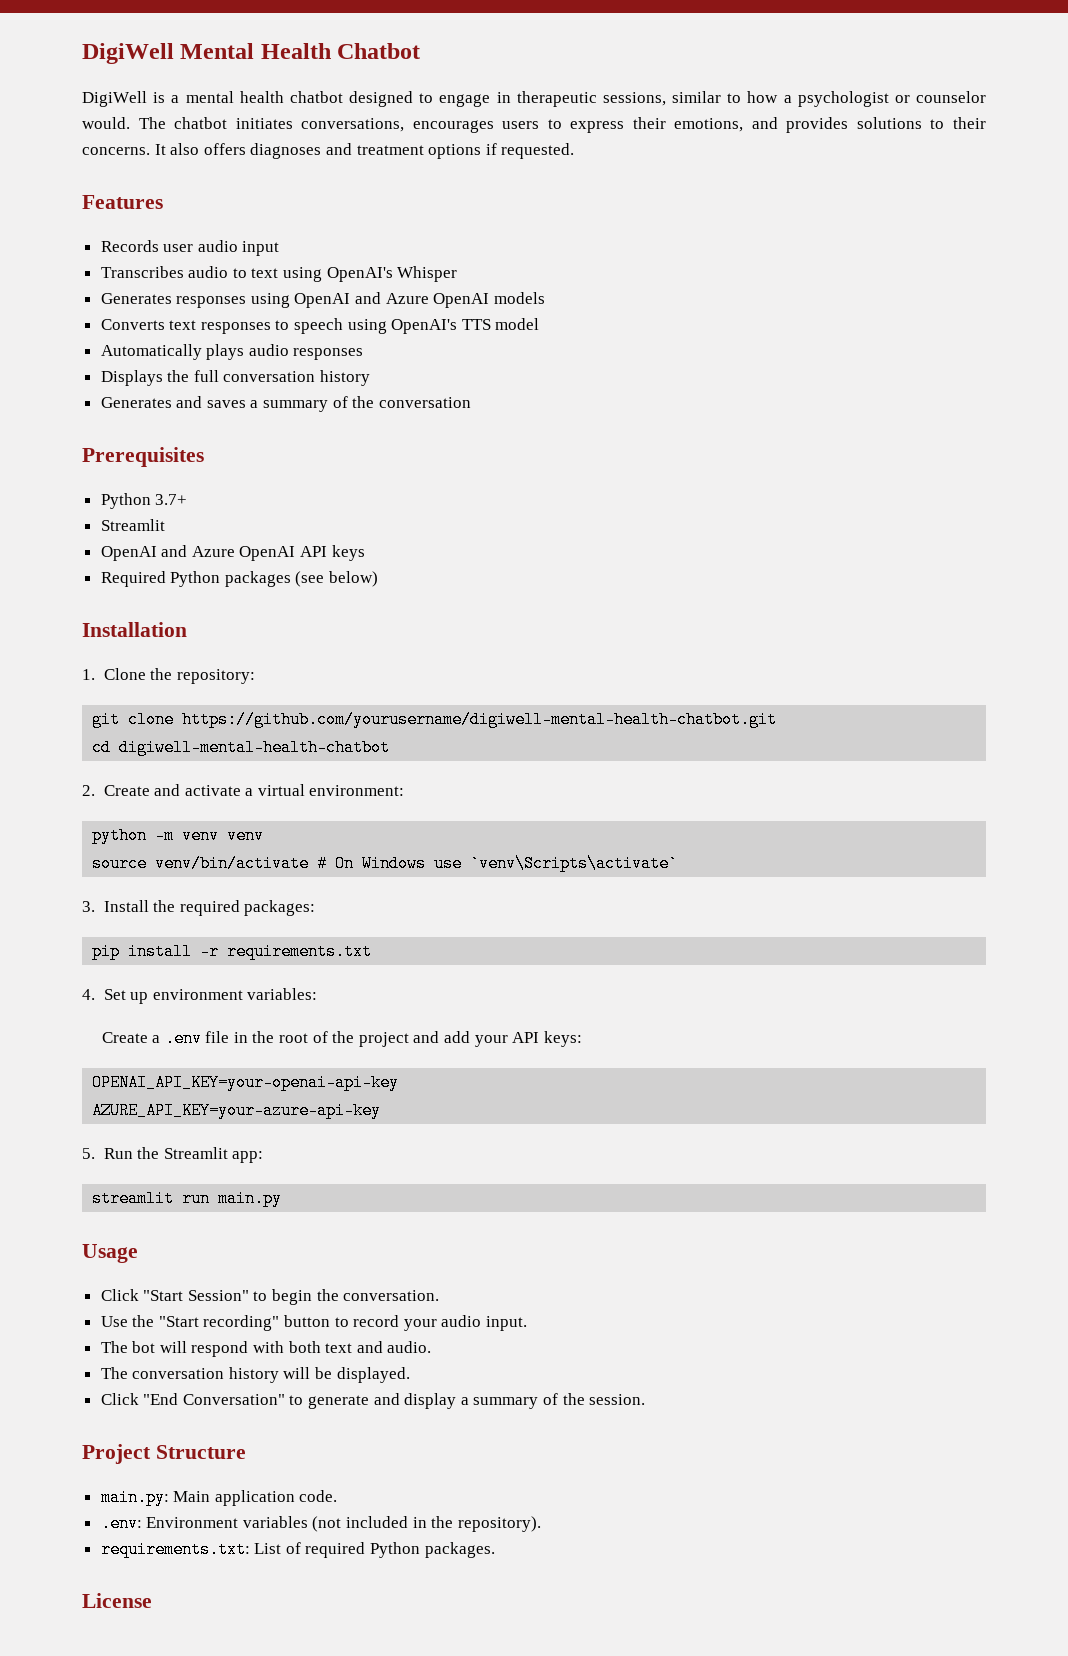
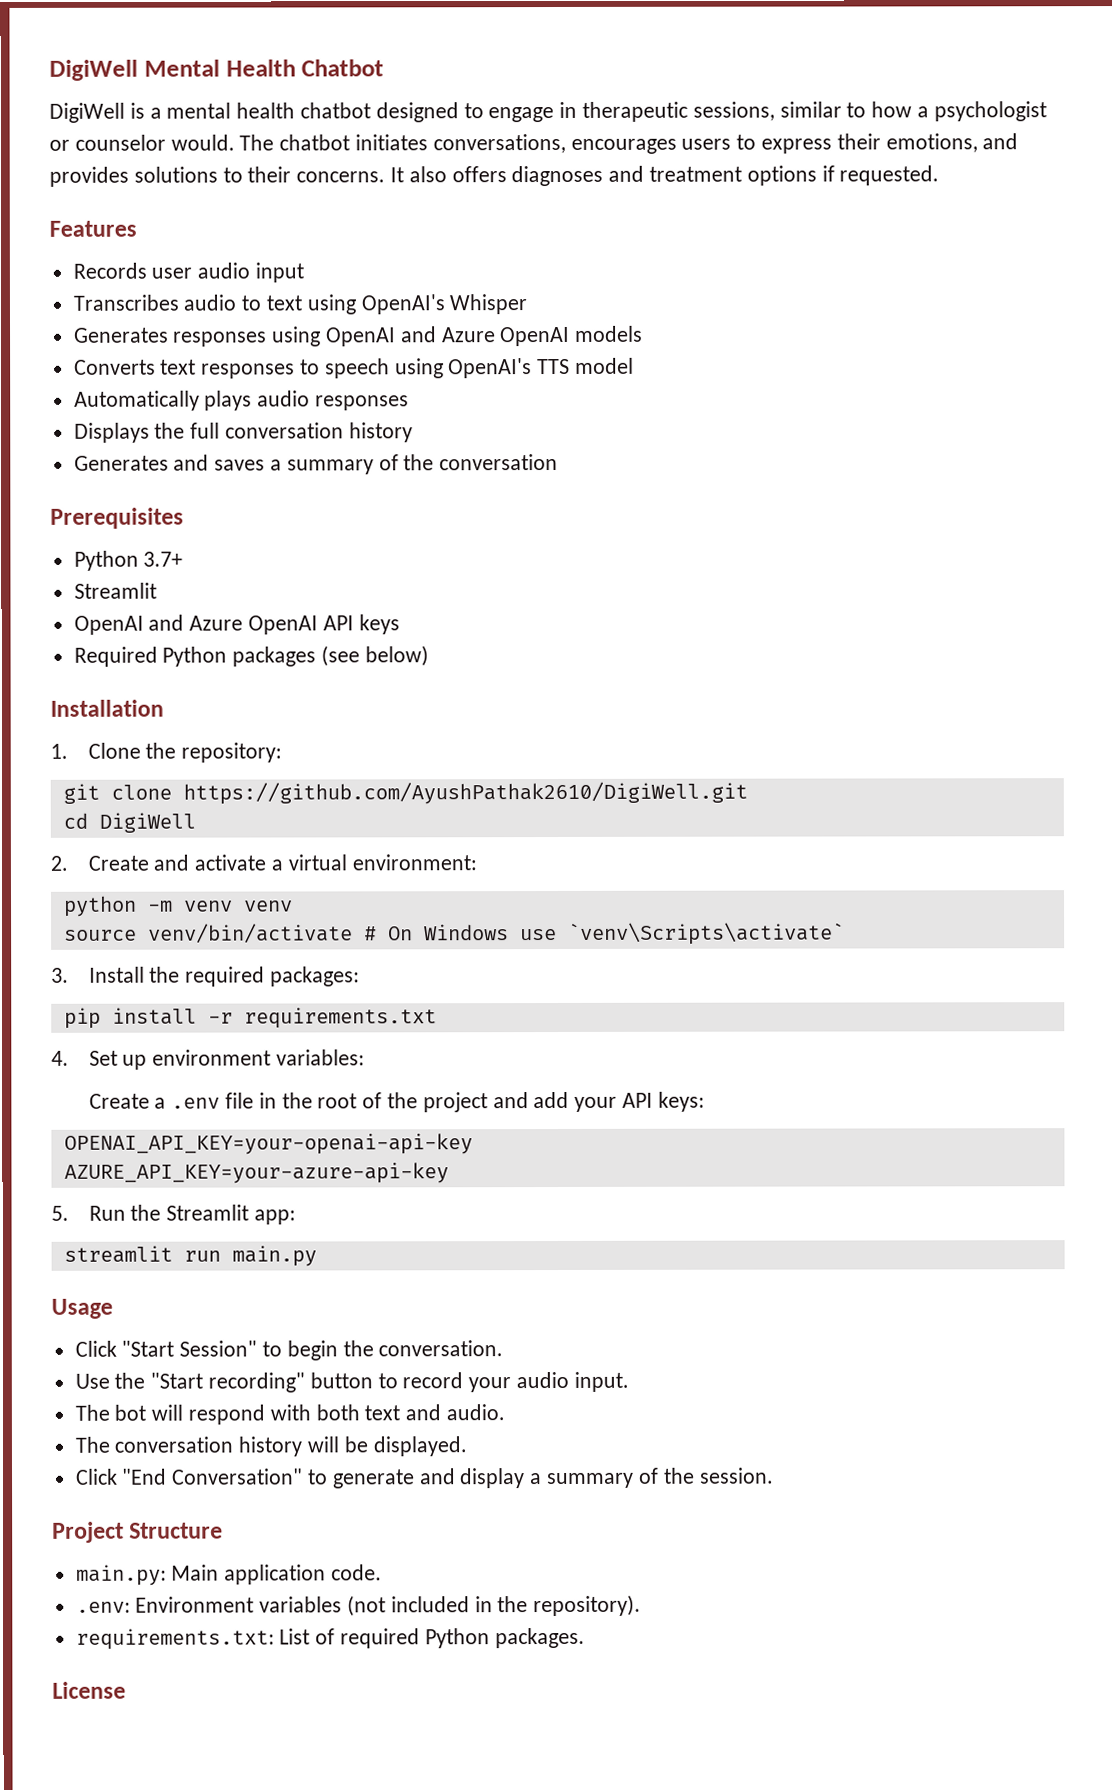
- git clone https://github.com/yourusername/digiwell-mental-health-chatbot.git
+ git clone https://github.com/AyushPathak2610/DigiWell.git
- cd digiwell-mental-health-chatbot
+ cd DigiWell

